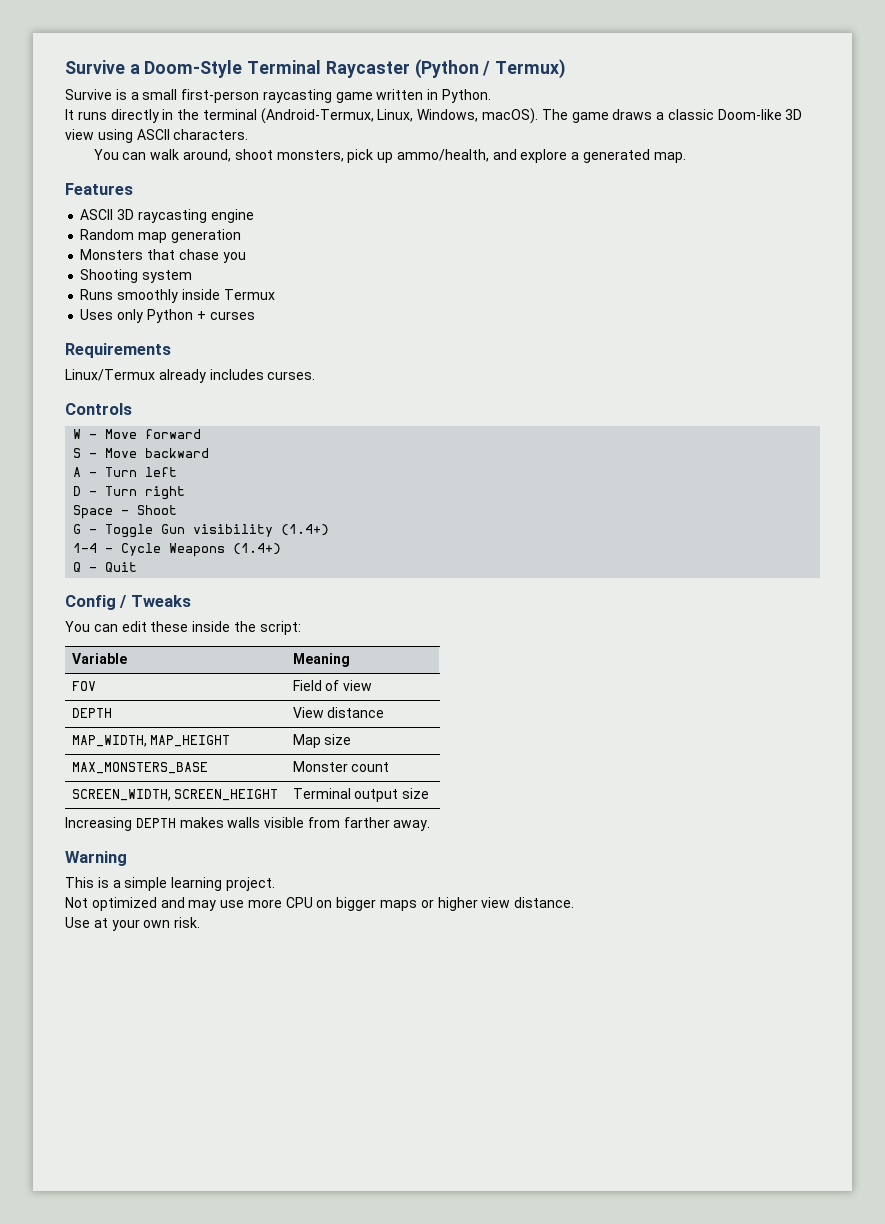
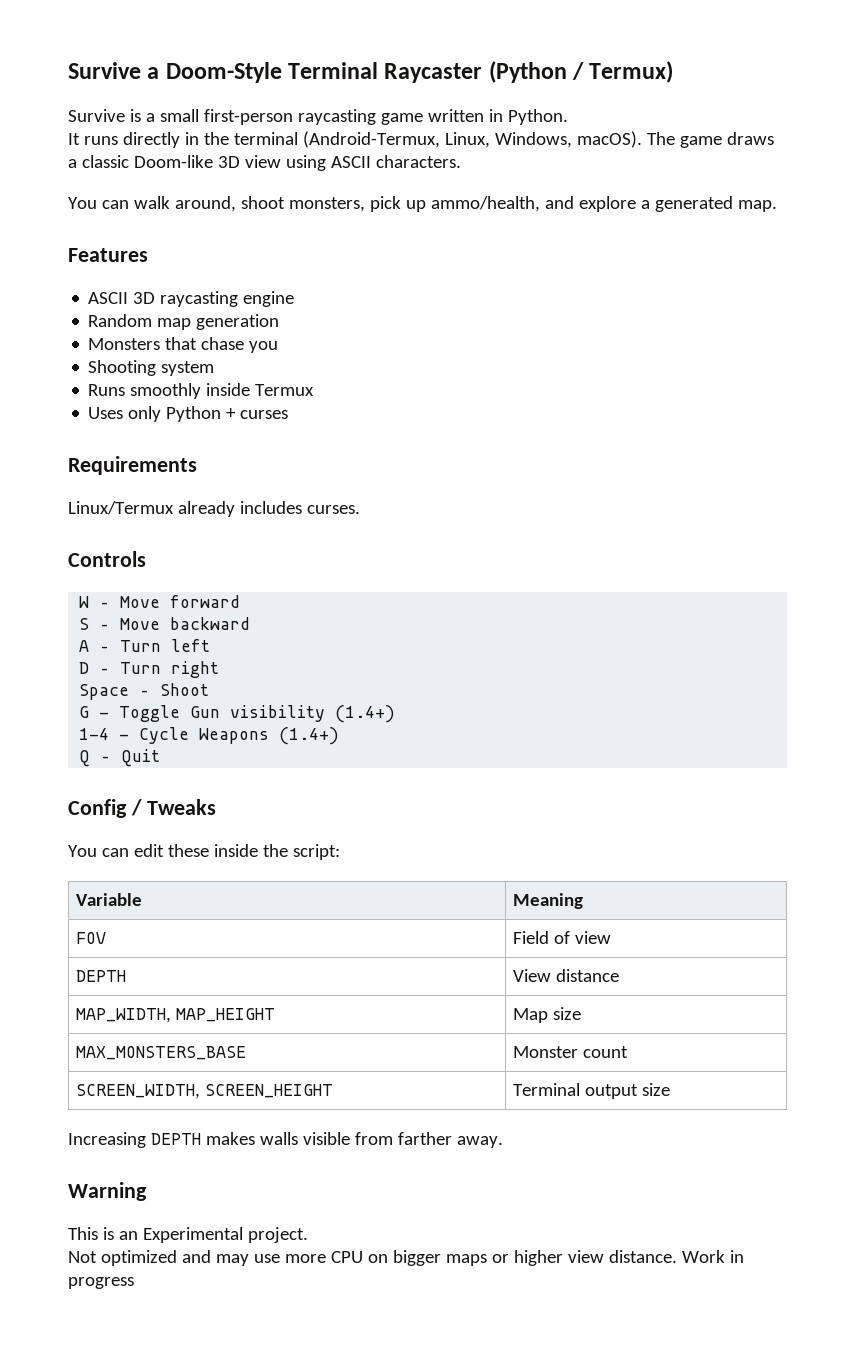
- This is a simple learning project.
+ This is an Experimental project.
- Not optimized and may use more CPU on bigger maps or higher view distance.
- Use at your own risk.
+ Not optimized and may use more CPU on bigger maps or higher view distance. Work in progress

